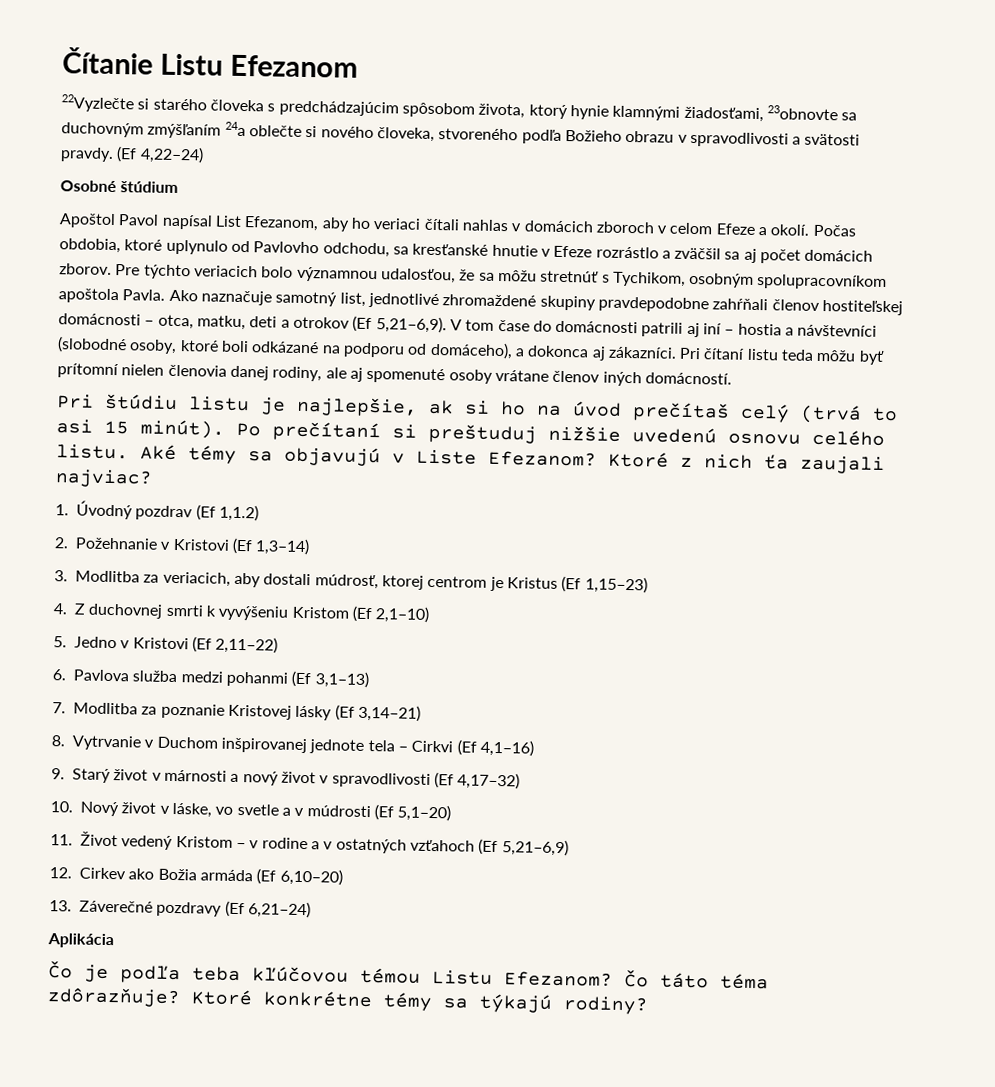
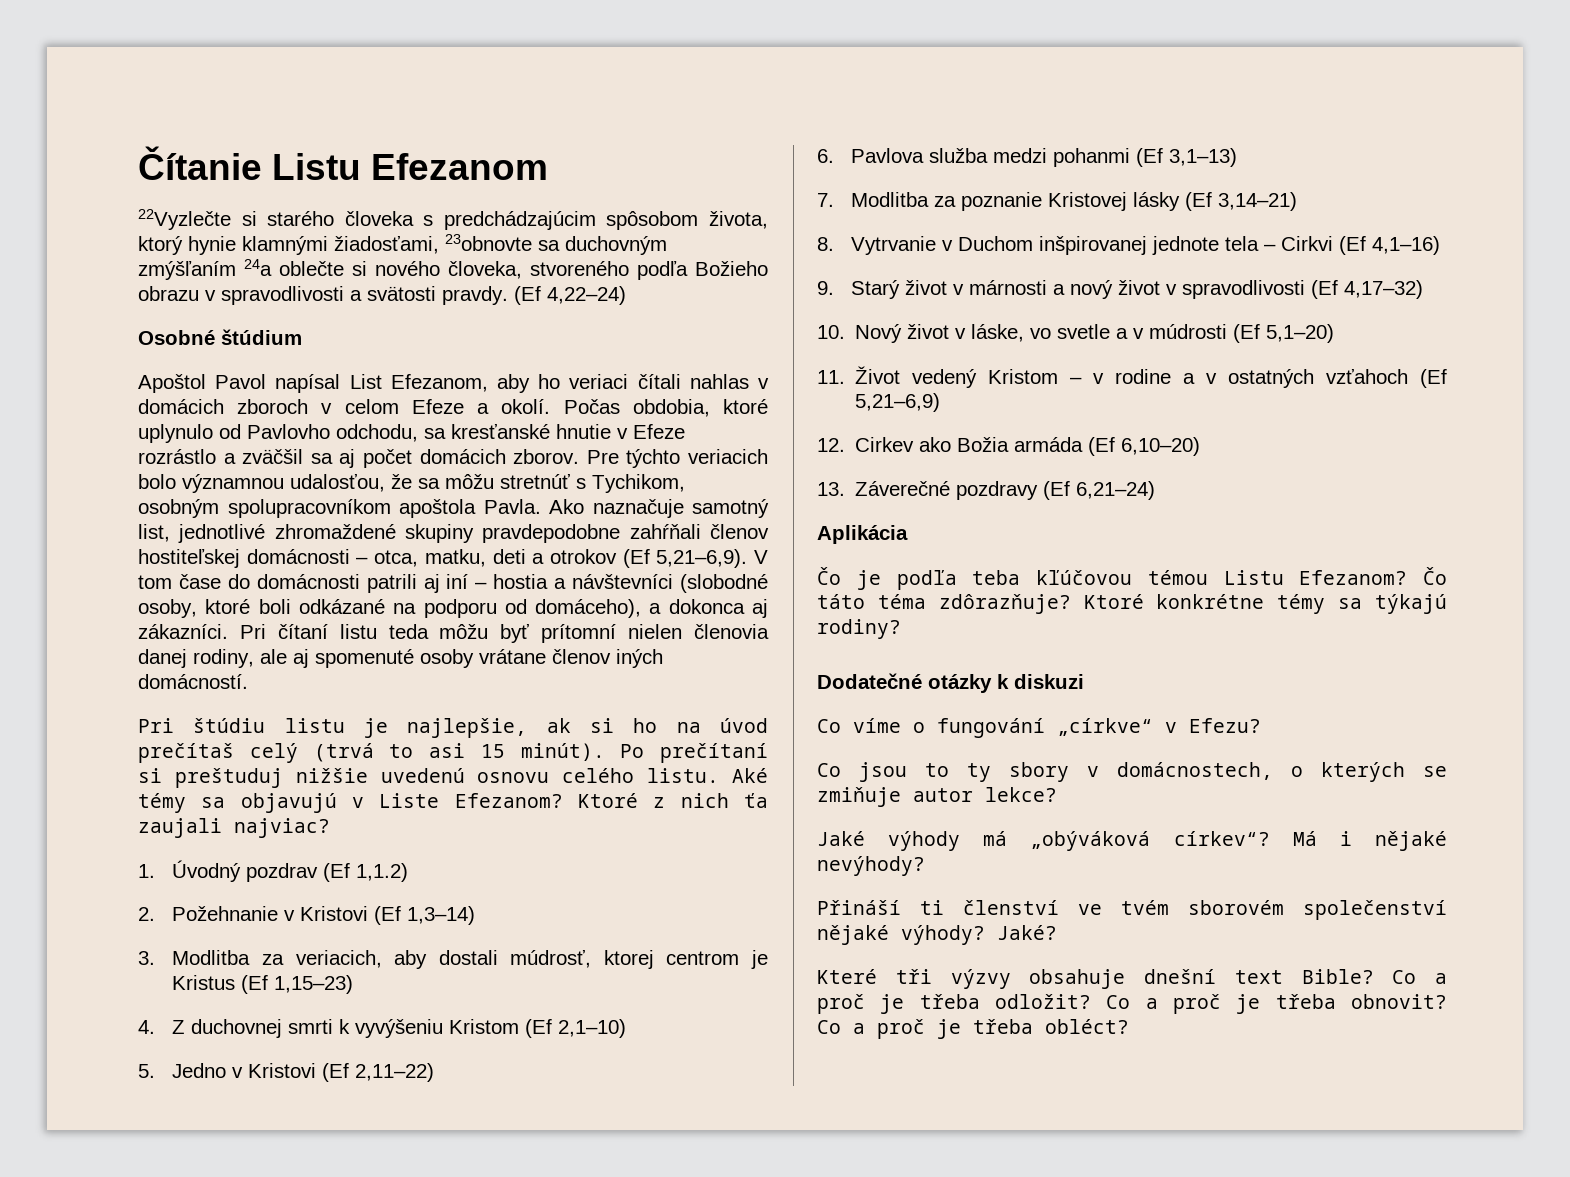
+ Dodatečné otázky k diskuzi
+ Co víme o fungování „církve“ v Efezu?
+ Co jsou to ty sbory v domácnostech, o kterých se zmiňuje autor lekce?
+ Jaké výhody má „obýváková církev“? Má i nějaké nevýhody?
+ Přináší ti členství ve tvém sborovém společenství nějaké výhody? Jaké?
+ Které tři výzvy obsahuje dnešní text Bible? Co a proč je třeba odložit? Co a proč je třeba obnovit? Co a proč je třeba obléct?

